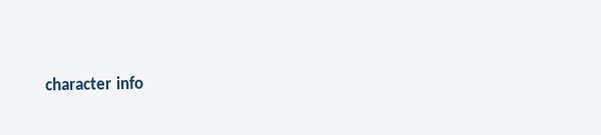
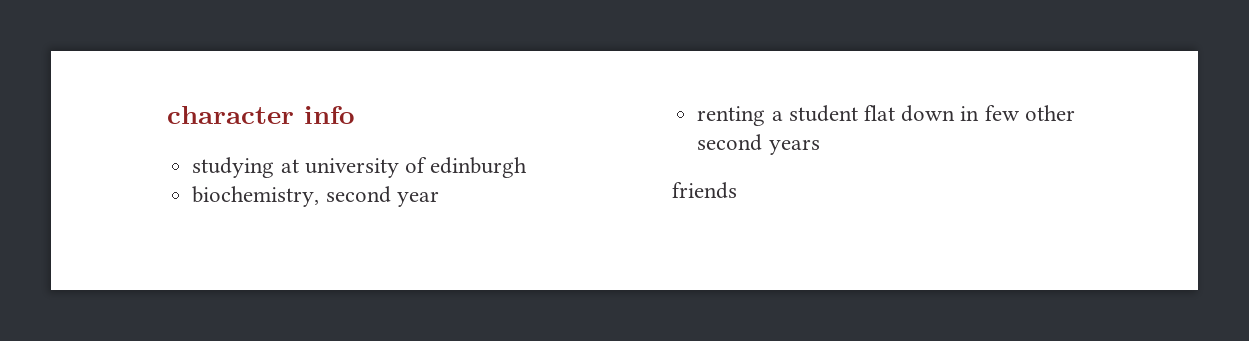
+ studying at university of edinburgh
+ biochemistry, second year
+ renting a student flat down in few other second years
+ friends

